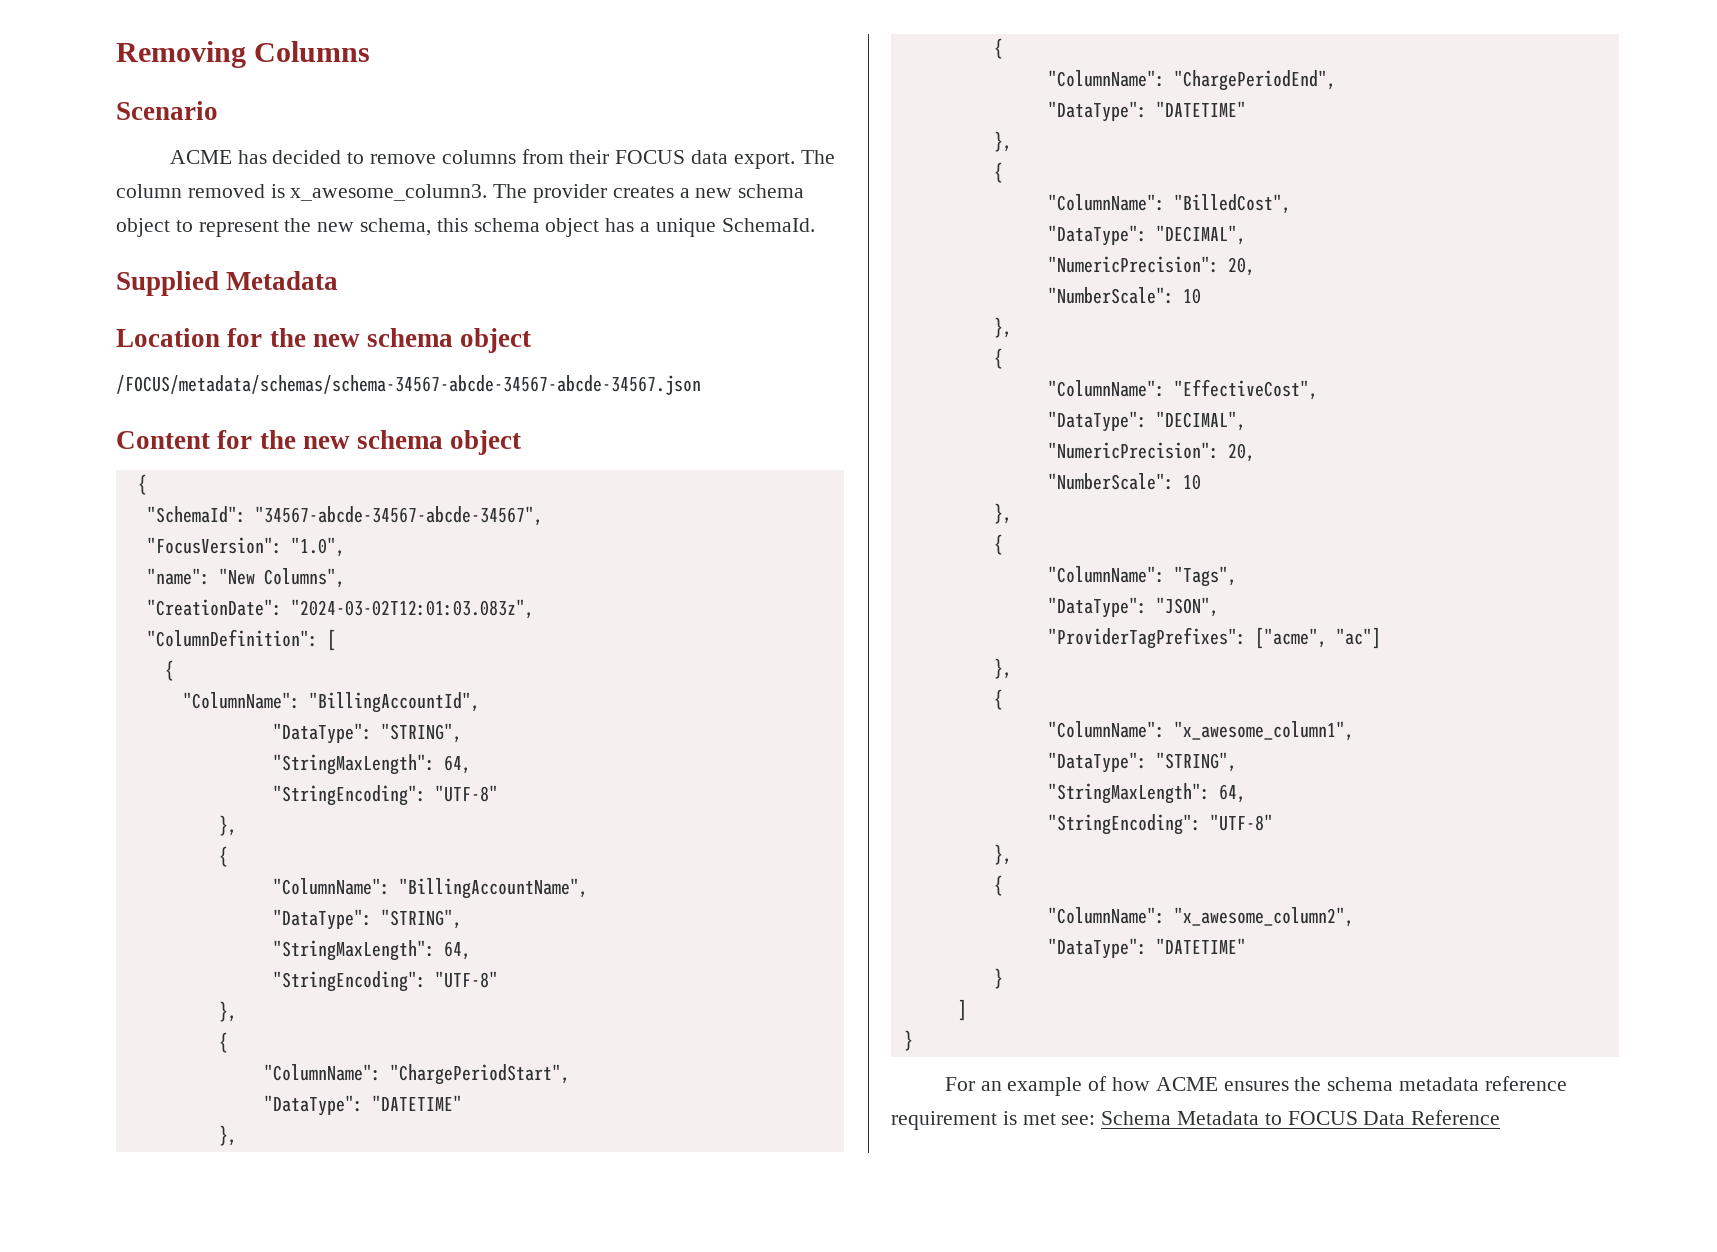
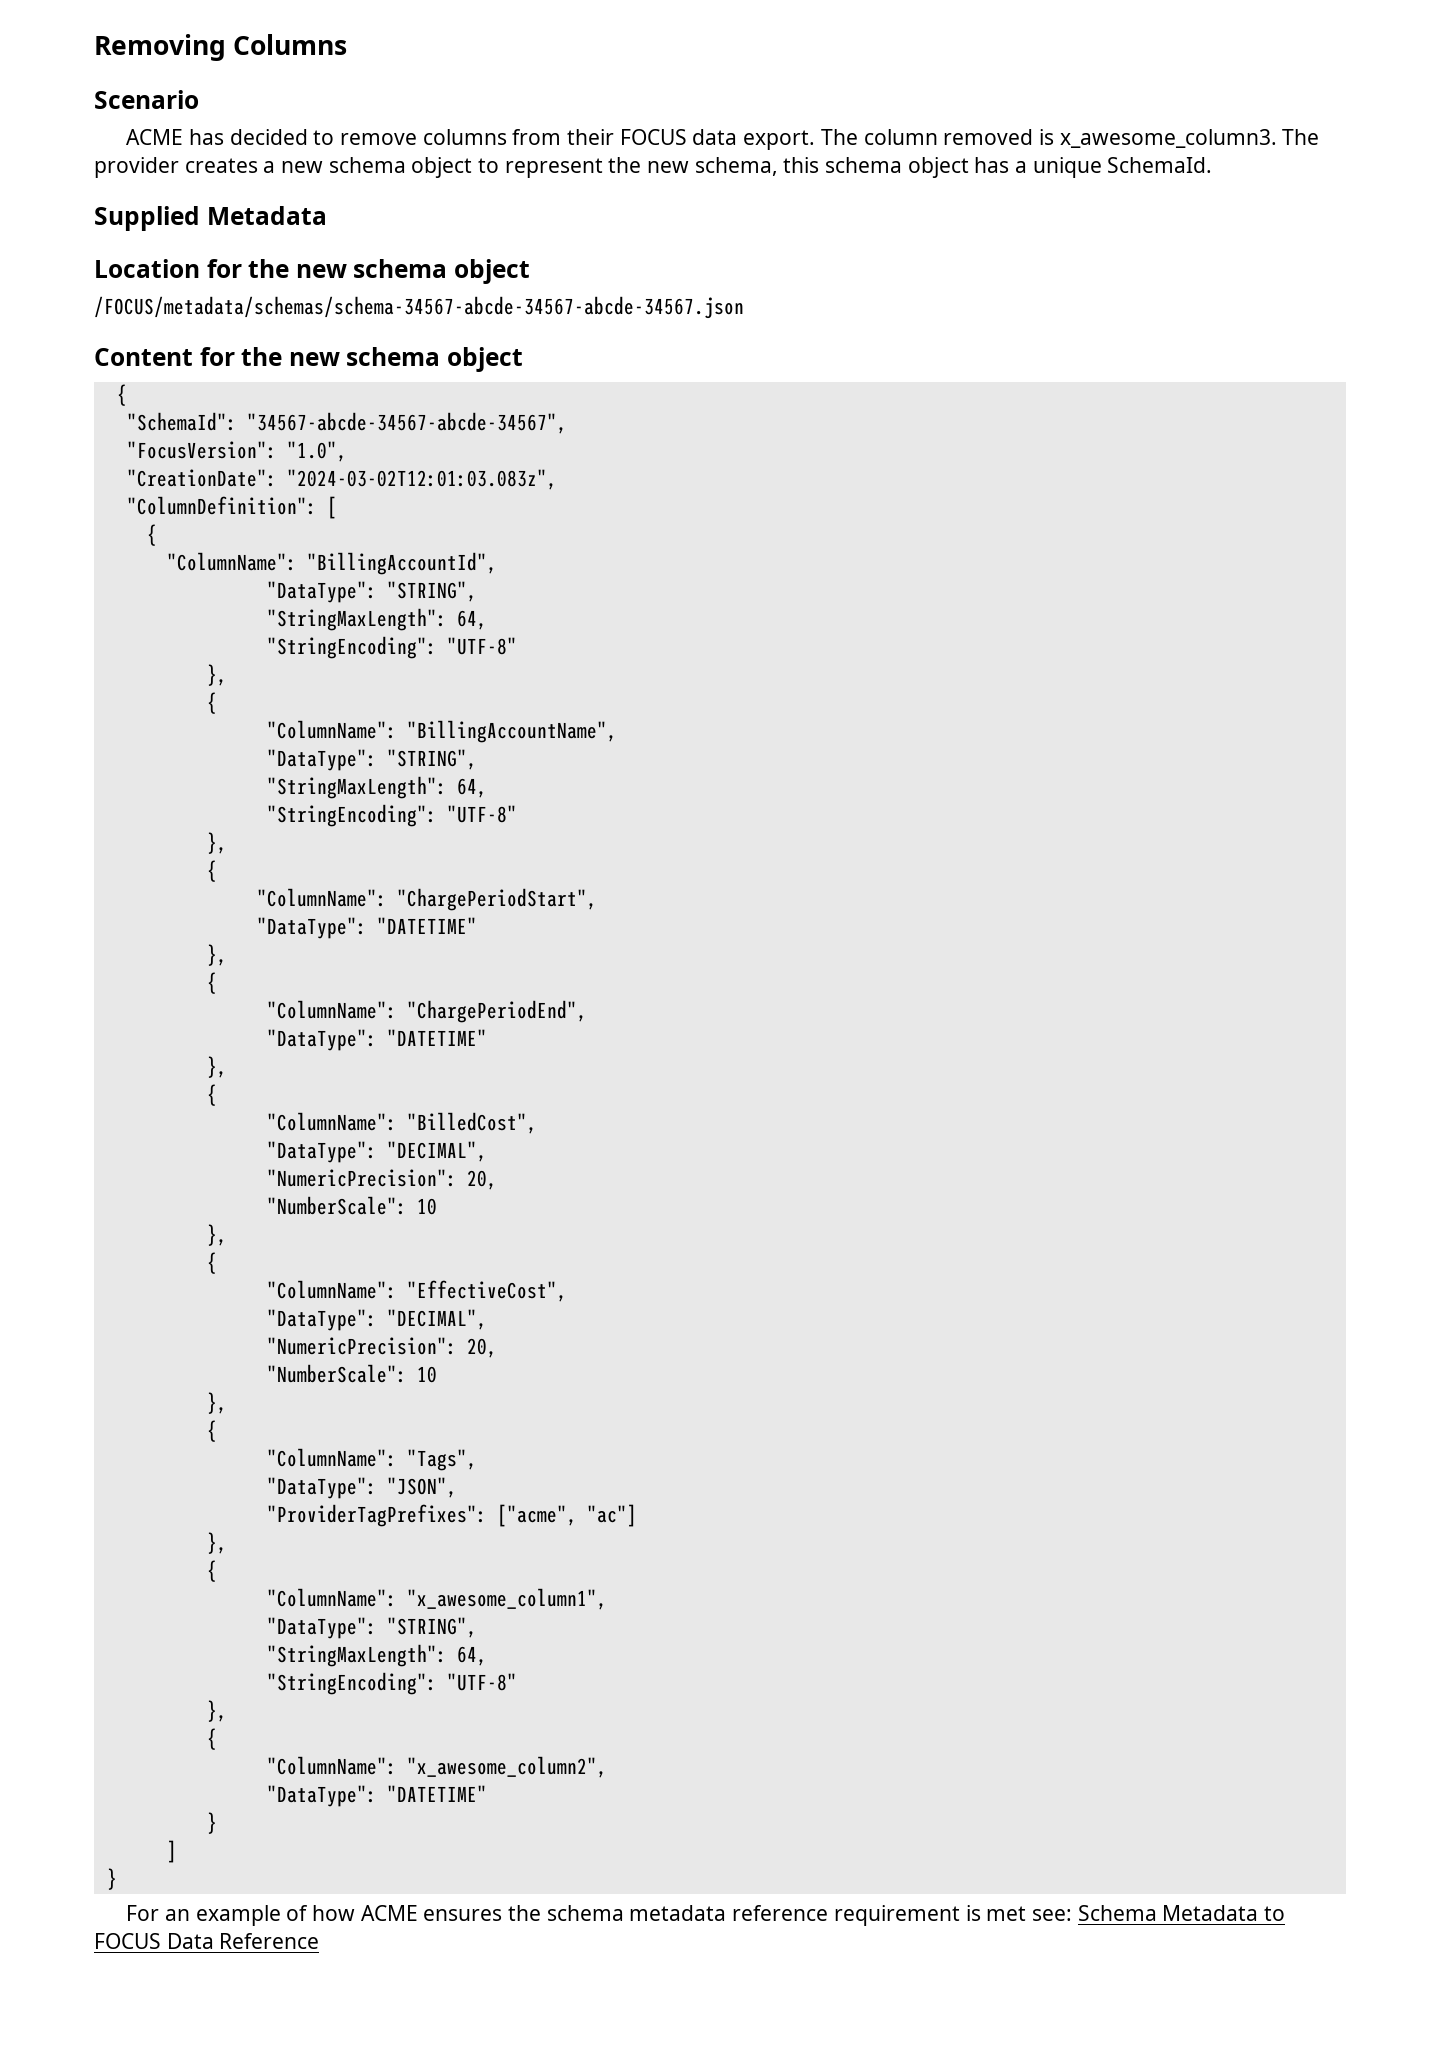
- "name": "New Columns",

